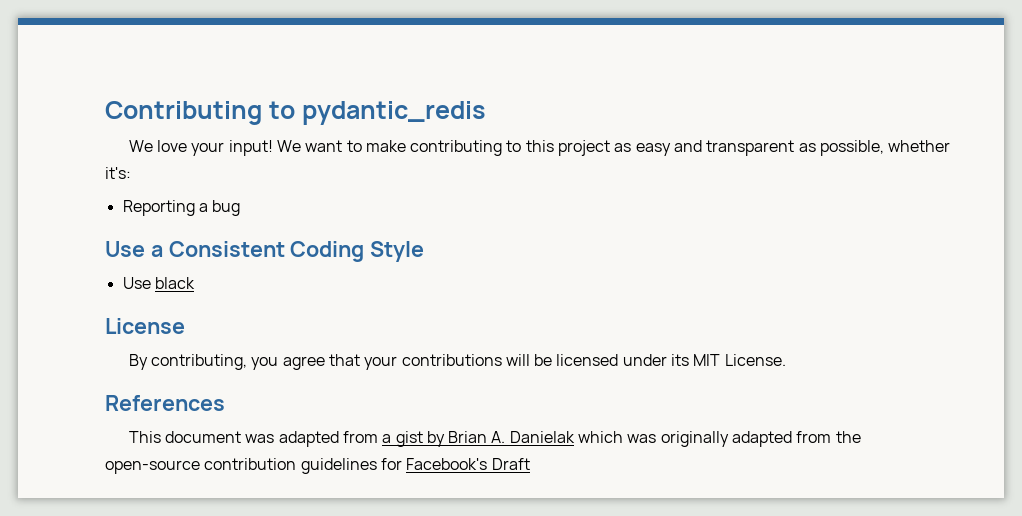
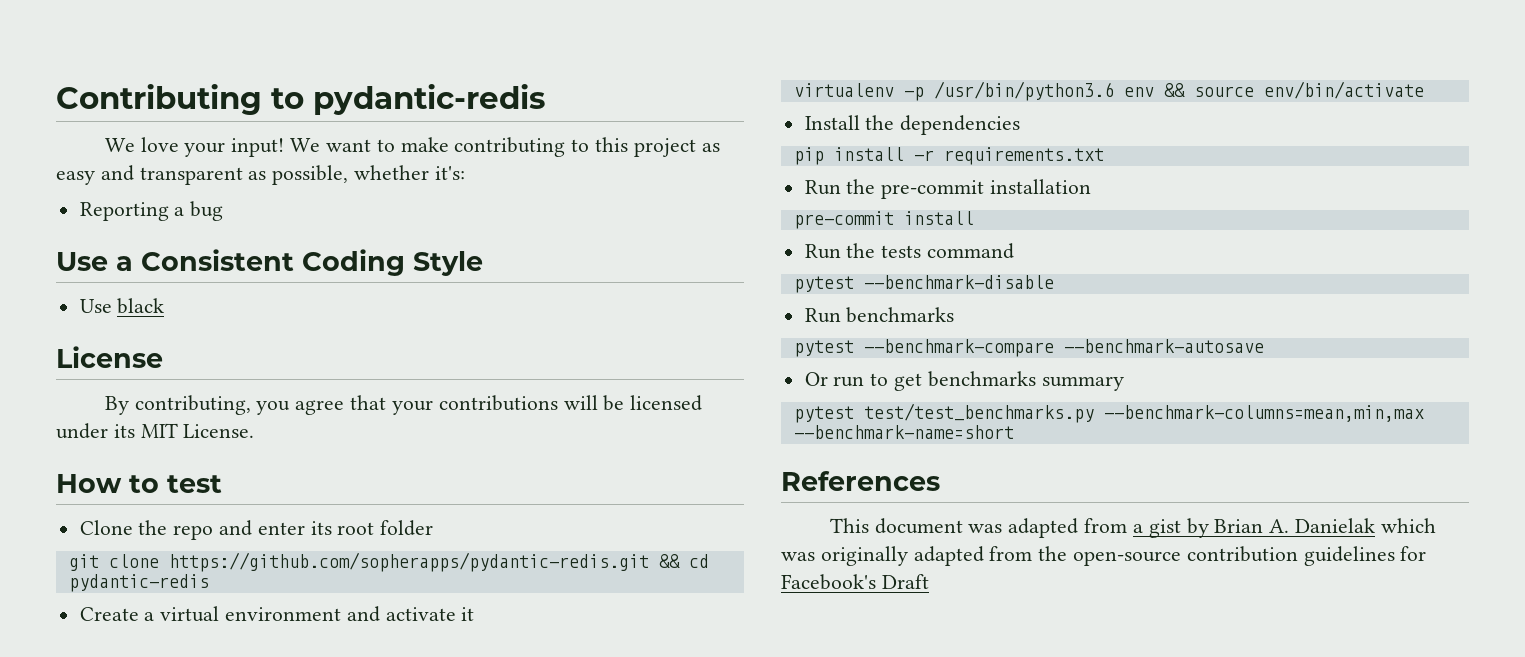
- Contributing to pydantic_redis
+ Contributing to pydantic-redis
+ How to test
+ Clone the repo and enter its root folder
+ git clone https://github.com/sopherapps/pydantic-redis.git && cd pydantic-redis
+ Create a virtual environment and activate it
+ virtualenv -p /usr/bin/python3.6 env && source env/bin/activate
+ Install the dependencies
+ pip install -r requirements.txt
+ Run the pre-commit installation
+ pre-commit install
+ Run the tests command
+ pytest --benchmark-disable
+ Run benchmarks
+ pytest --benchmark-compare --benchmark-autosave
+ Or run to get benchmarks summary
+ pytest test/test_benchmarks.py --benchmark-columns=mean,min,max --benchmark-name=short

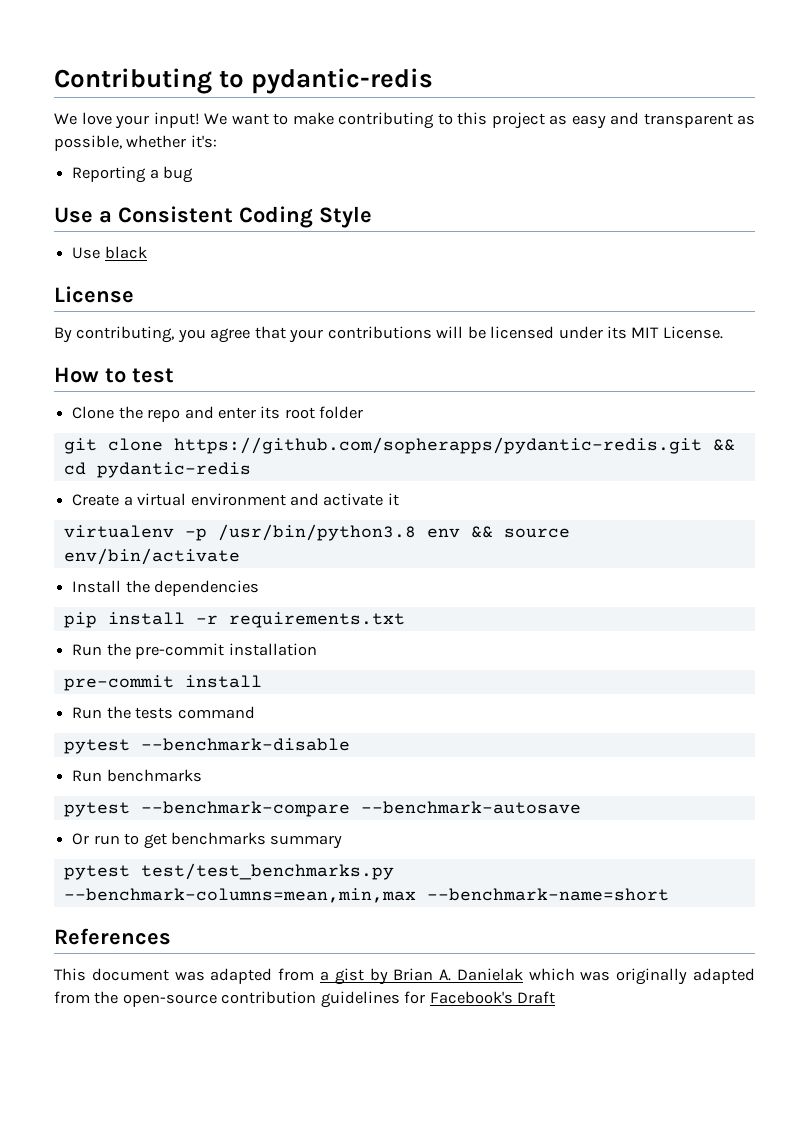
- virtualenv -p /usr/bin/python3.6 env && source env/bin/activate
+ virtualenv -p /usr/bin/python3.8 env && source env/bin/activate

